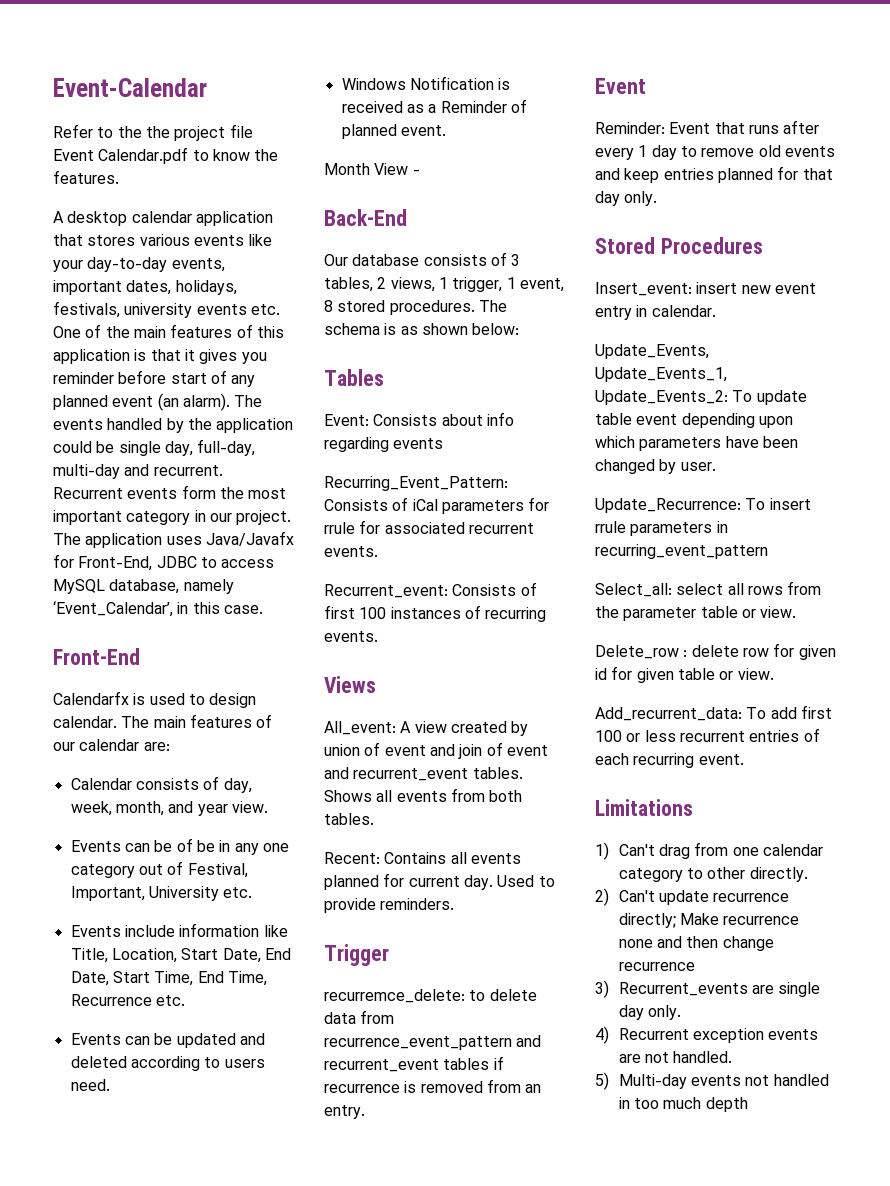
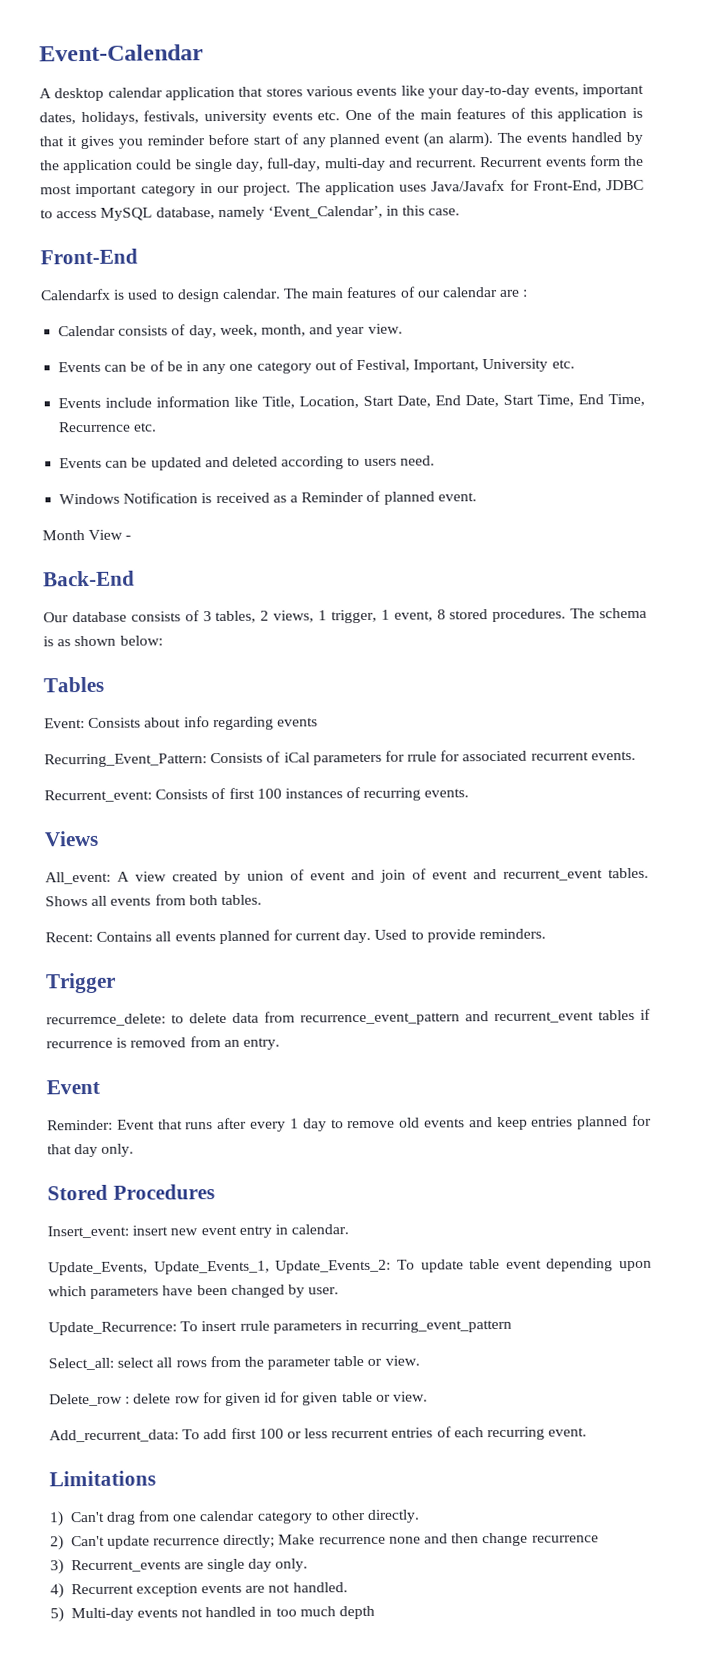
- Refer to the the project file Event Calendar.pdf to know the features.
- The main features of our calendar are:
+ The main features of our calendar are :

